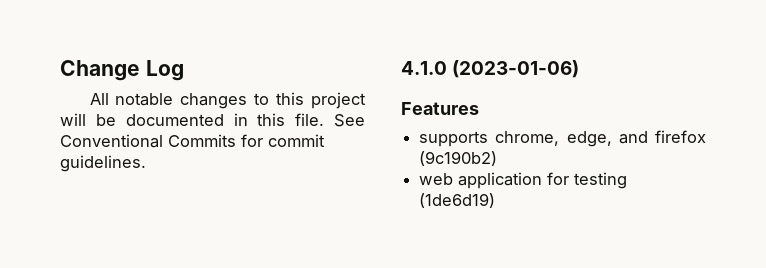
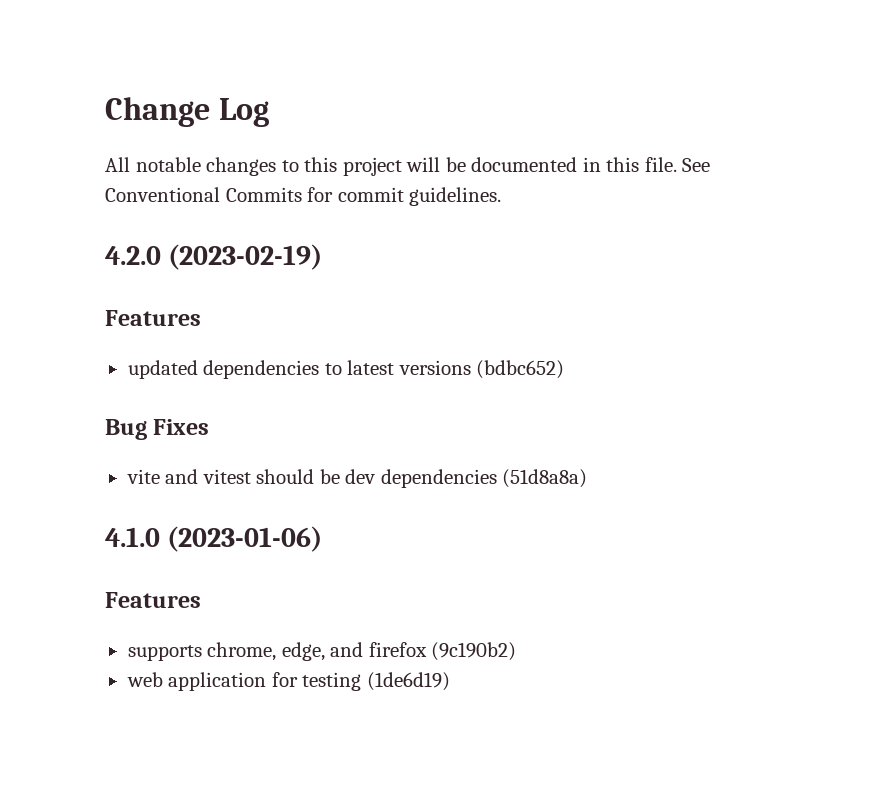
+ 4.2.0 (2023-02-19)
+ Features
+ updated dependencies to latest versions (bdbc652)
+ Bug Fixes
+ vite and vitest should be dev dependencies (51d8a8a)

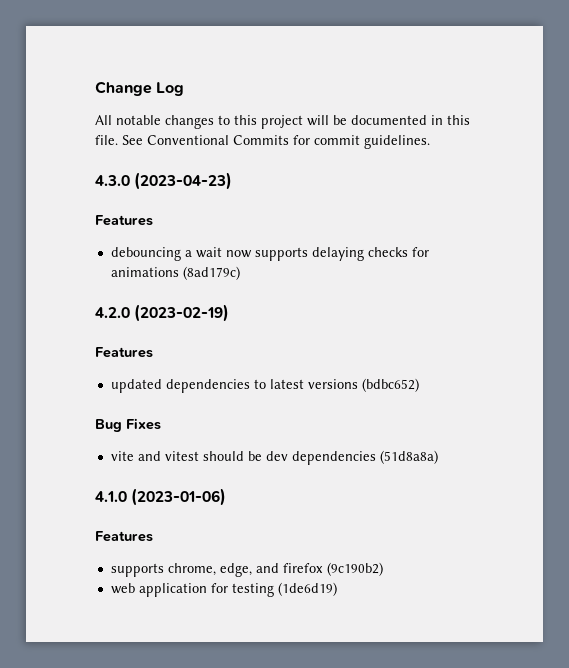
+ 4.3.0 (2023-04-23)
+ Features
+ debouncing a wait now supports delaying checks for animations (8ad179c)

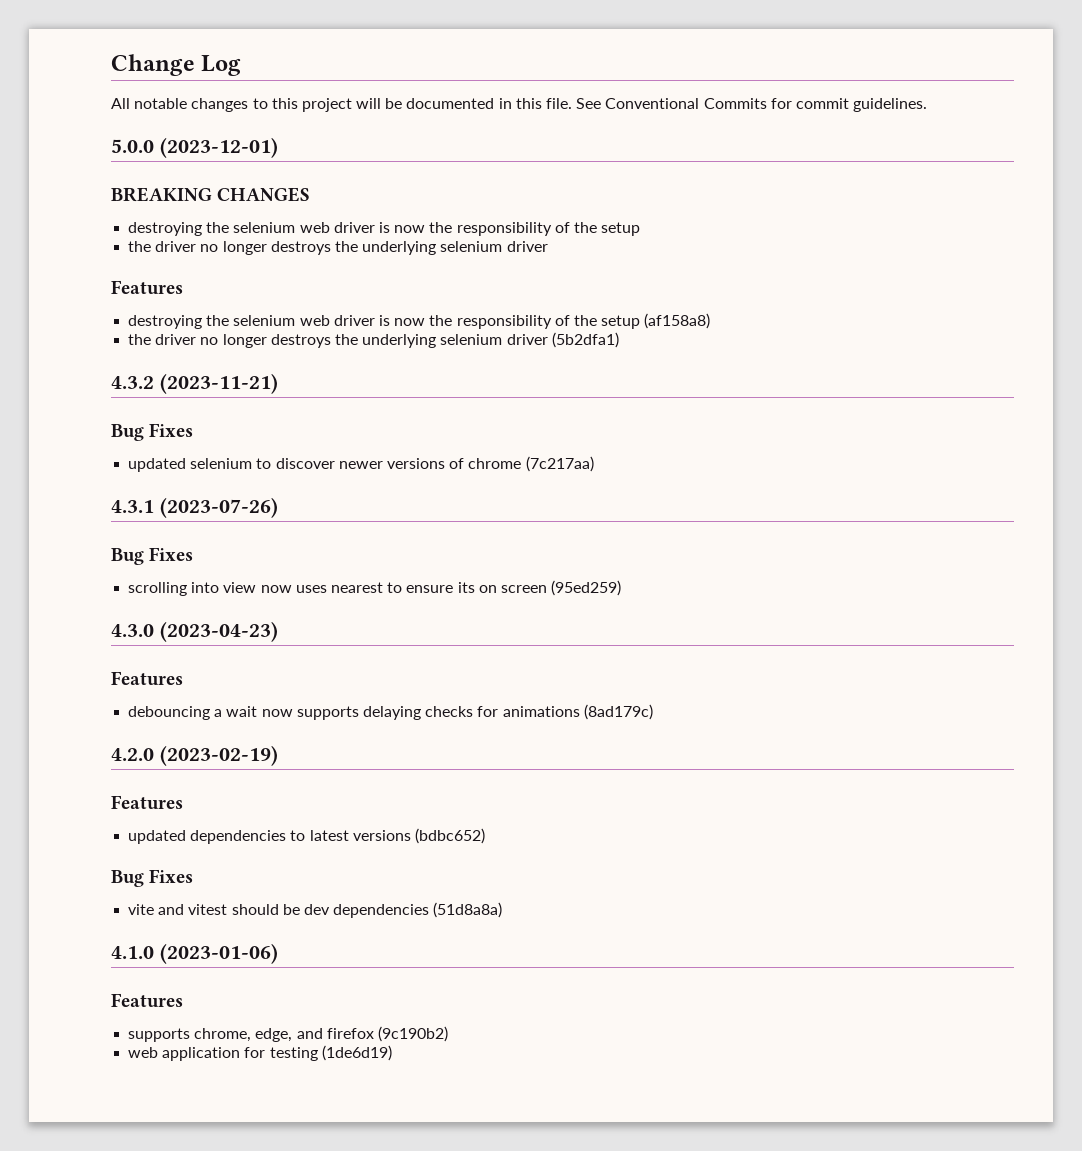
+ 5.0.0 (2023-12-01)
+ BREAKING CHANGES
+ destroying the selenium web driver is now the responsibility of the setup
+ the driver no longer destroys the underlying selenium driver
+ Features
+ destroying the selenium web driver is now the responsibility of the setup (af158a8)
+ the driver no longer destroys the underlying selenium driver (5b2dfa1)
+ 4.3.2 (2023-11-21)
+ Bug Fixes
+ updated selenium to discover newer versions of chrome (7c217aa)
+ 4.3.1 (2023-07-26)
+ Bug Fixes
+ scrolling into view now uses nearest to ensure its on screen (95ed259)

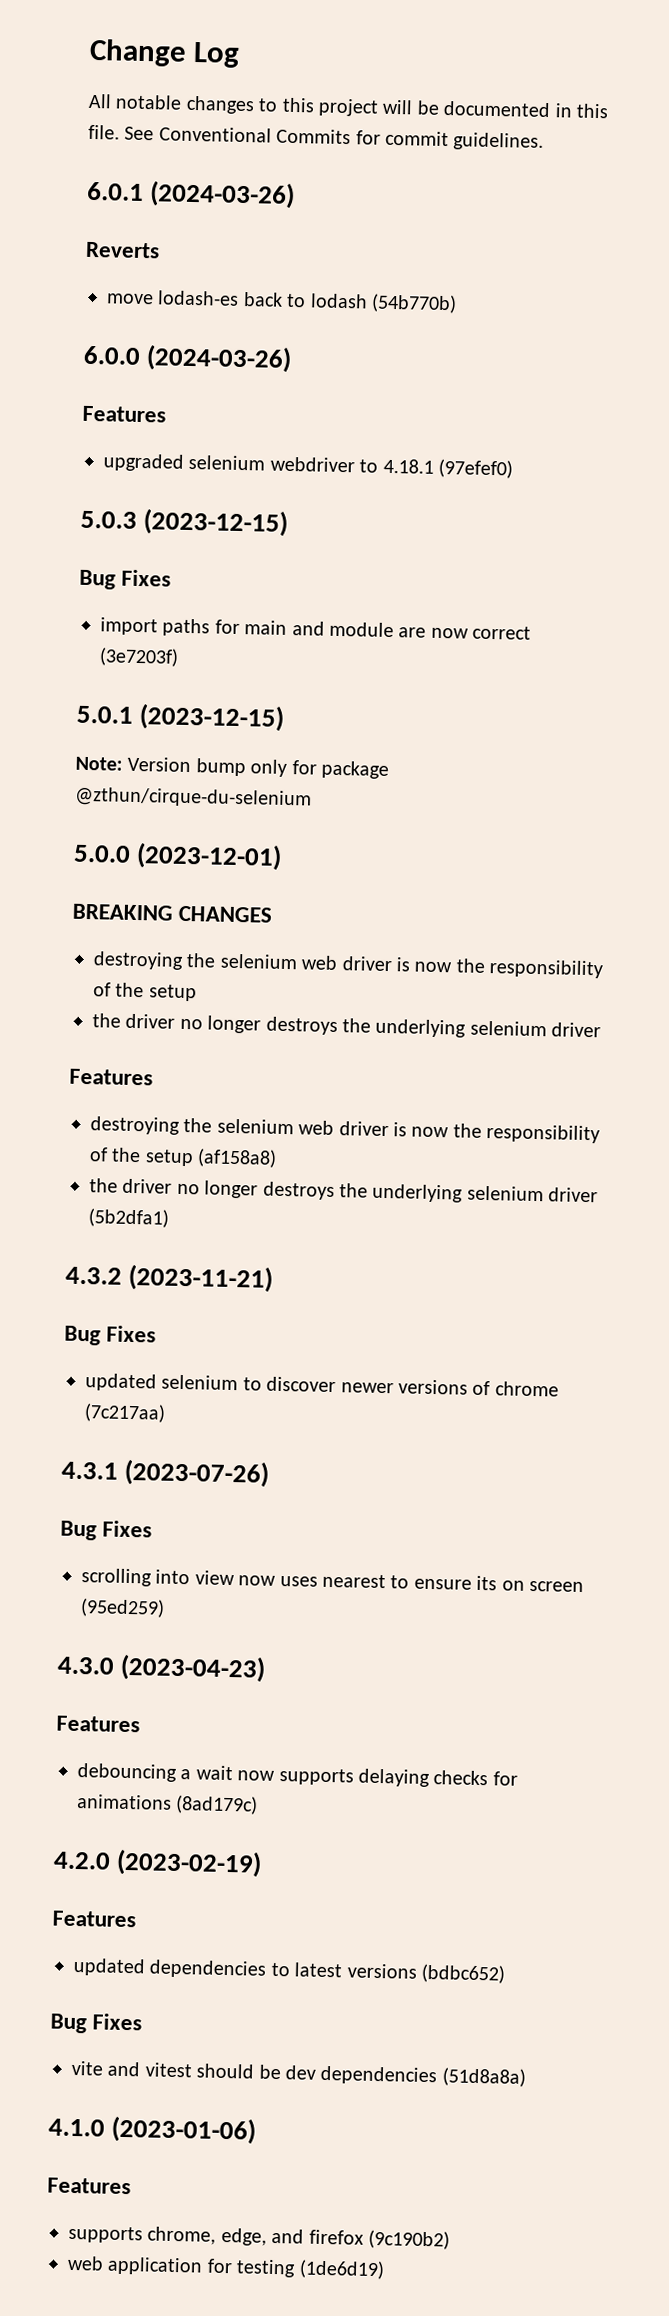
+ 6.0.1 (2024-03-26)
+ Reverts
+ move lodash-es back to lodash (54b770b)
+ 6.0.0 (2024-03-26)
+ Features
+ upgraded selenium webdriver to 4.18.1 (97efef0)
+ 5.0.3 (2023-12-15)
+ Bug Fixes
+ import paths for main and module are now correct (3e7203f)
+ 5.0.1 (2023-12-15)
+ Note: Version bump only for package @zthun/cirque-du-selenium

